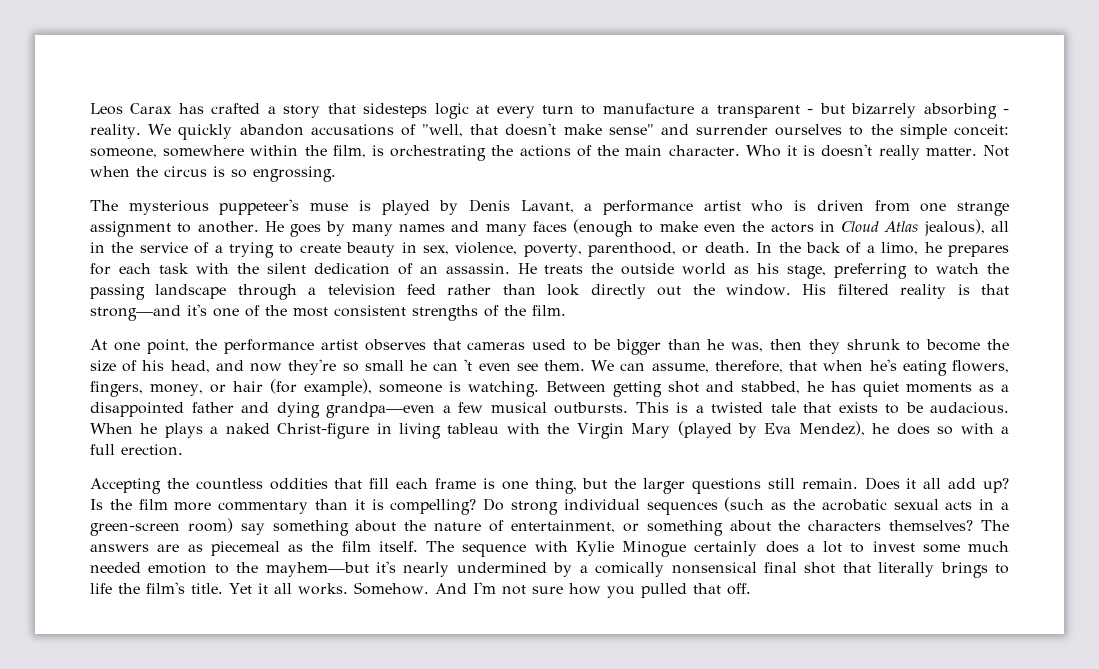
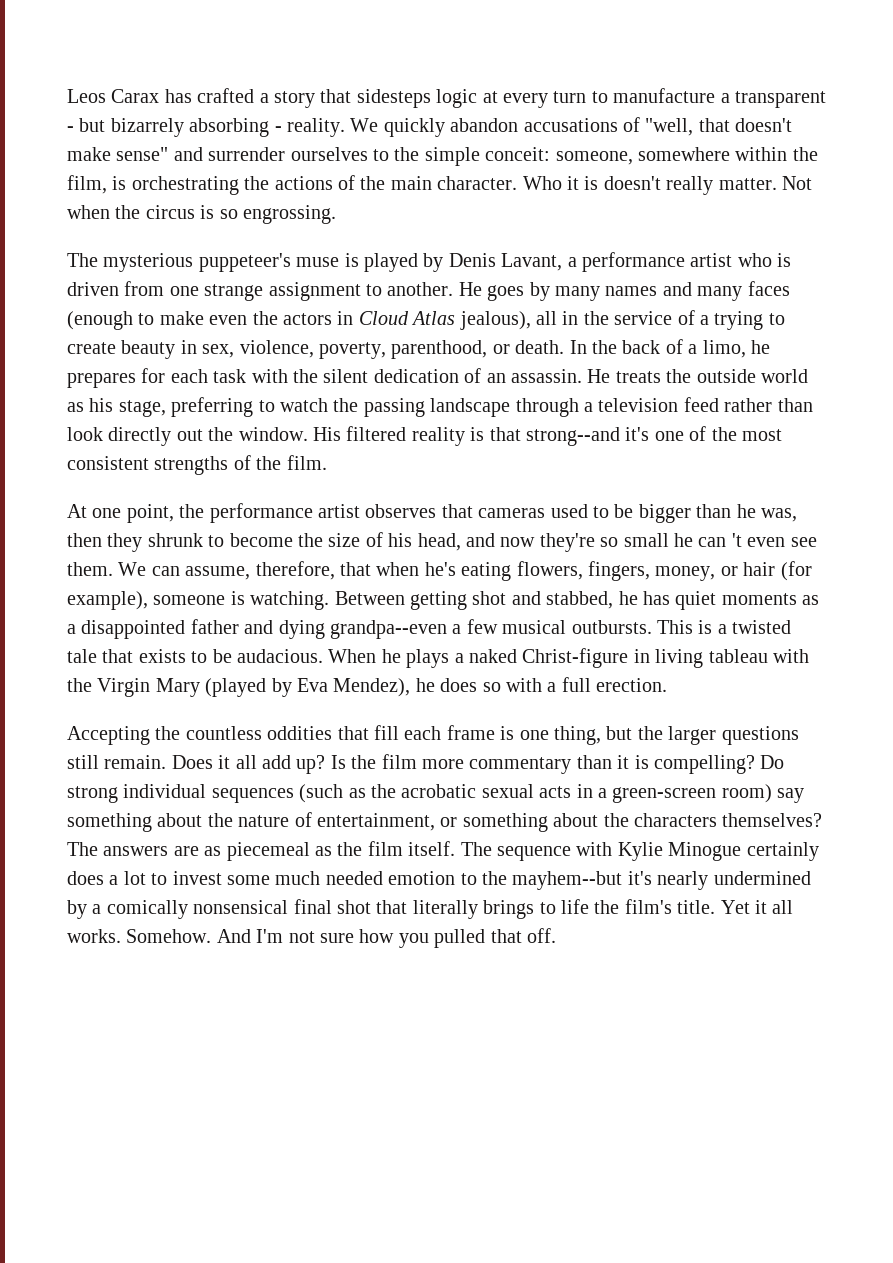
- His filtered reality is that strong—and it's one of the most consistent strengths of the film.
+ His filtered reality is that strong--and it's one of the most consistent strengths of the film.
- Between getting shot and stabbed, he has quiet moments as a disappointed father and dying grandpa—even a few musical outbursts.
+ Between getting shot and stabbed, he has quiet moments as a disappointed father and dying grandpa--even a few musical outbursts.
- The sequence with Kylie Minogue certainly does a lot to invest some much needed emotion to the mayhem—but it's nearly undermined by a comically nonsensical final shot that literally brings to life the film's title.
+ The sequence with Kylie Minogue certainly does a lot to invest some much needed emotion to the mayhem--but it's nearly undermined by a comically nonsensical final shot that literally brings to life the film's title.

